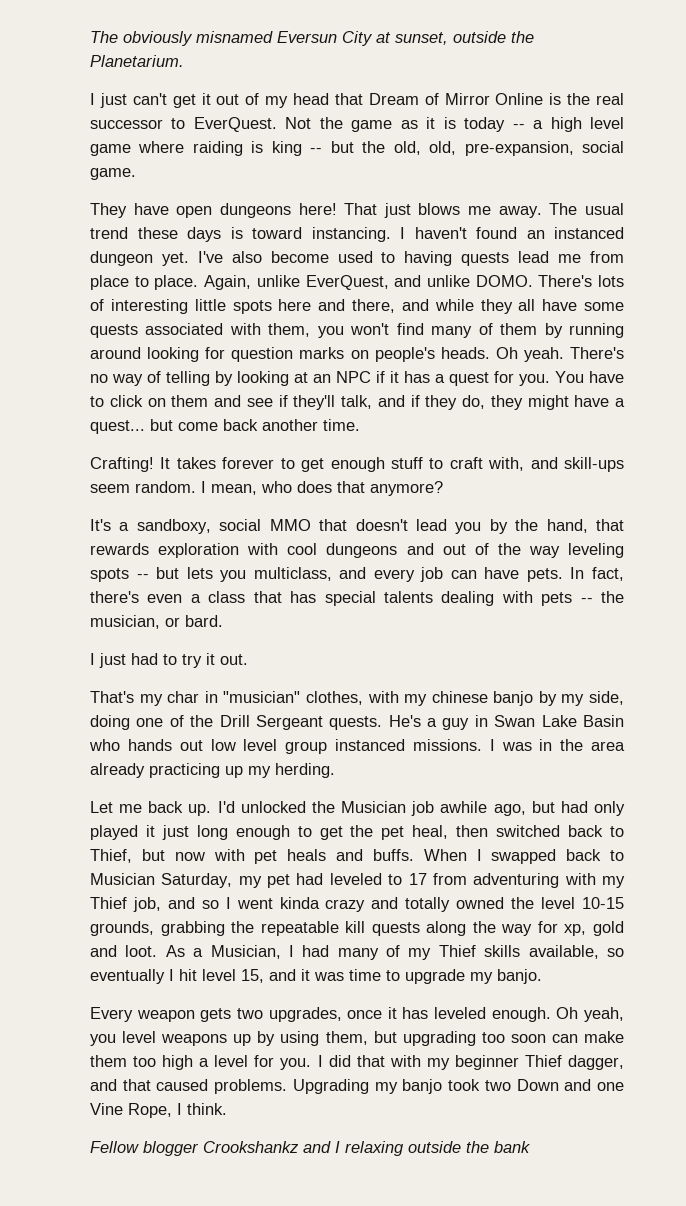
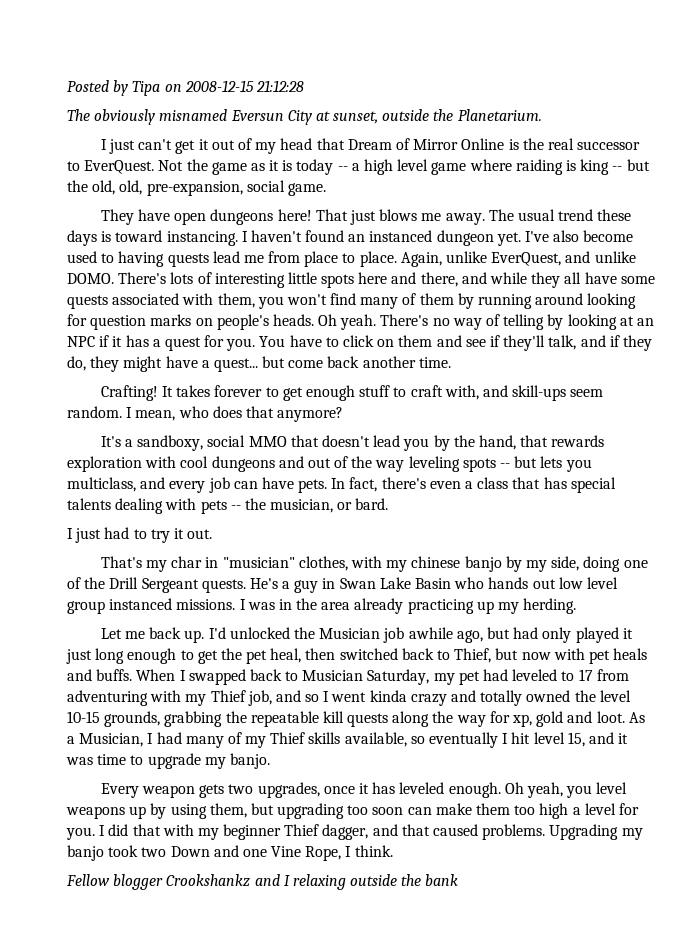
+ Posted by Tipa on 2008-12-15 21:12:28

